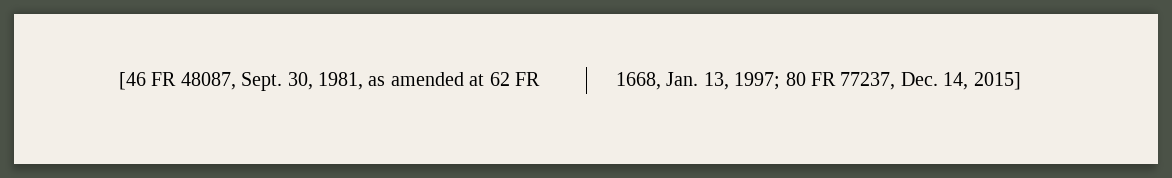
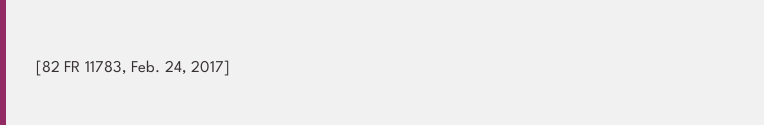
- [46 FR 48087, Sept. 30, 1981, as amended at 62 FR 1668, Jan. 13, 1997; 80 FR 77237, Dec. 14, 2015]
+ [82 FR 11783, Feb. 24, 2017]

